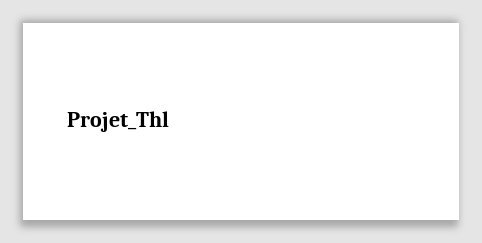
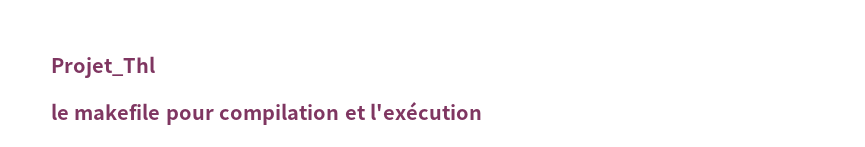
+ le makefile pour compilation et l'exécution

